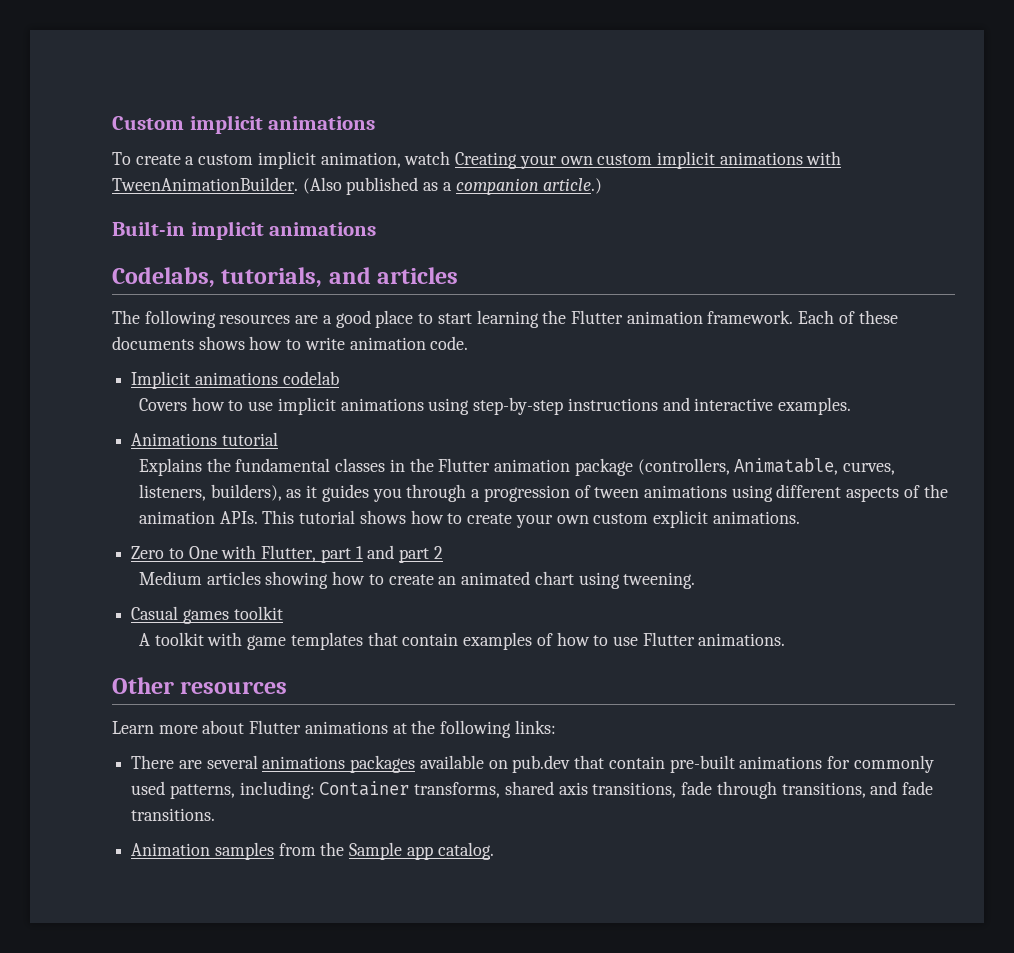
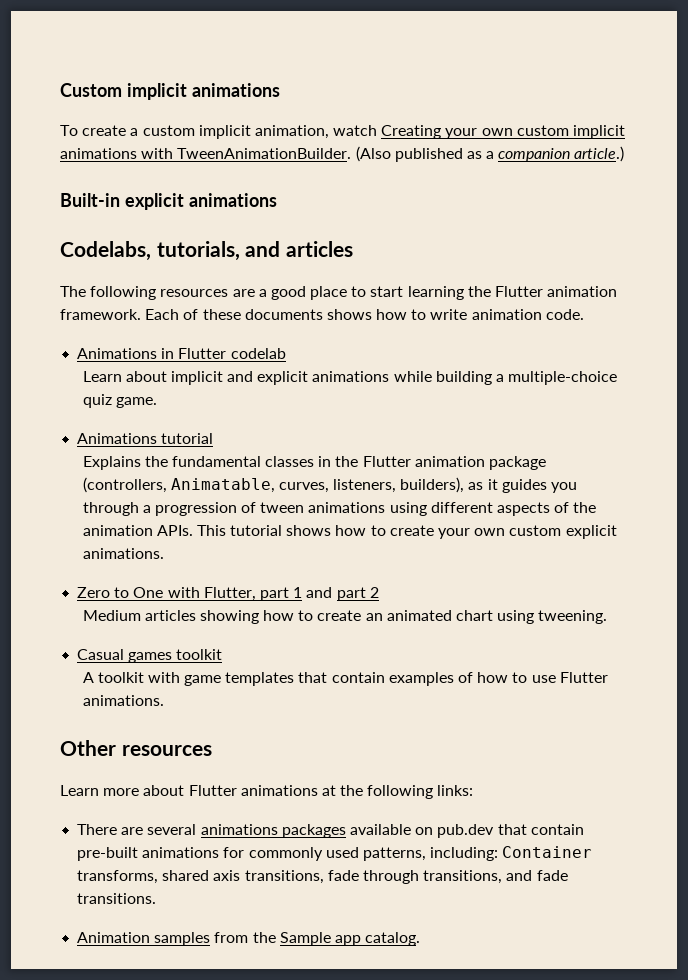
- Built-in implicit animations
+ Built-in explicit animations
- Implicit animations codelab
- Covers how to use implicit animations using step-by-step instructions and interactive examples.
+ Animations in Flutter codelab
+ Learn about implicit and explicit animations while building a multiple-choice quiz game.

